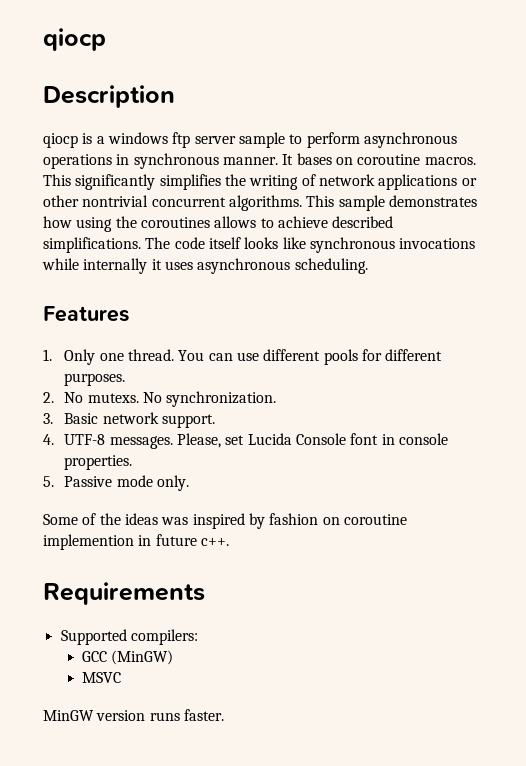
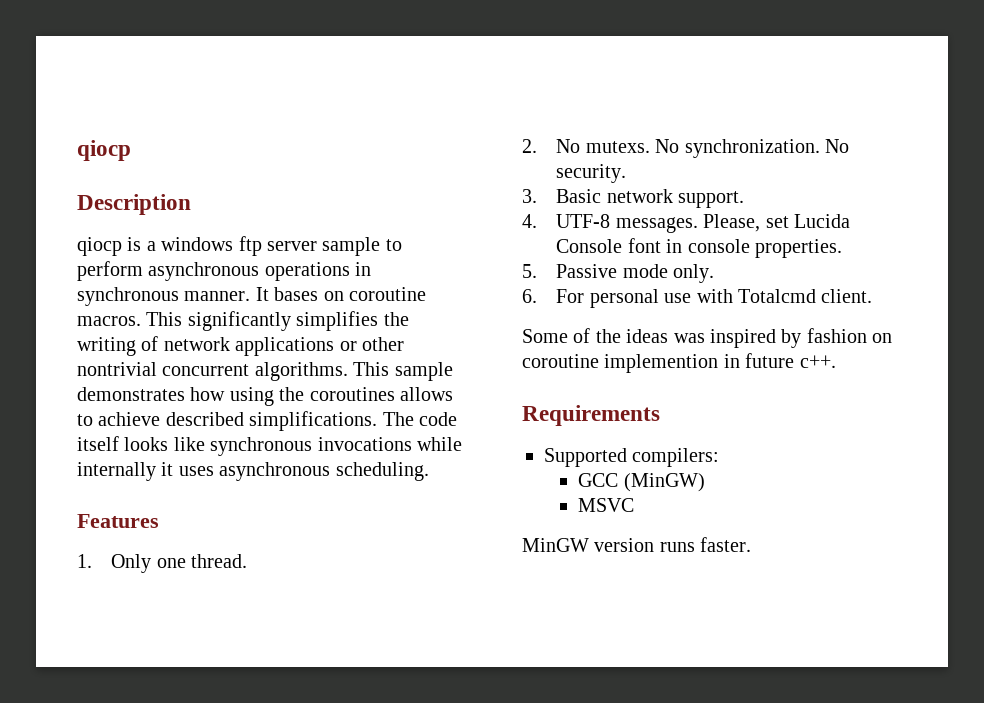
- You can use different pools for different purposes.
+ No security.
+ 6. For personal use with Totalcmd client.

